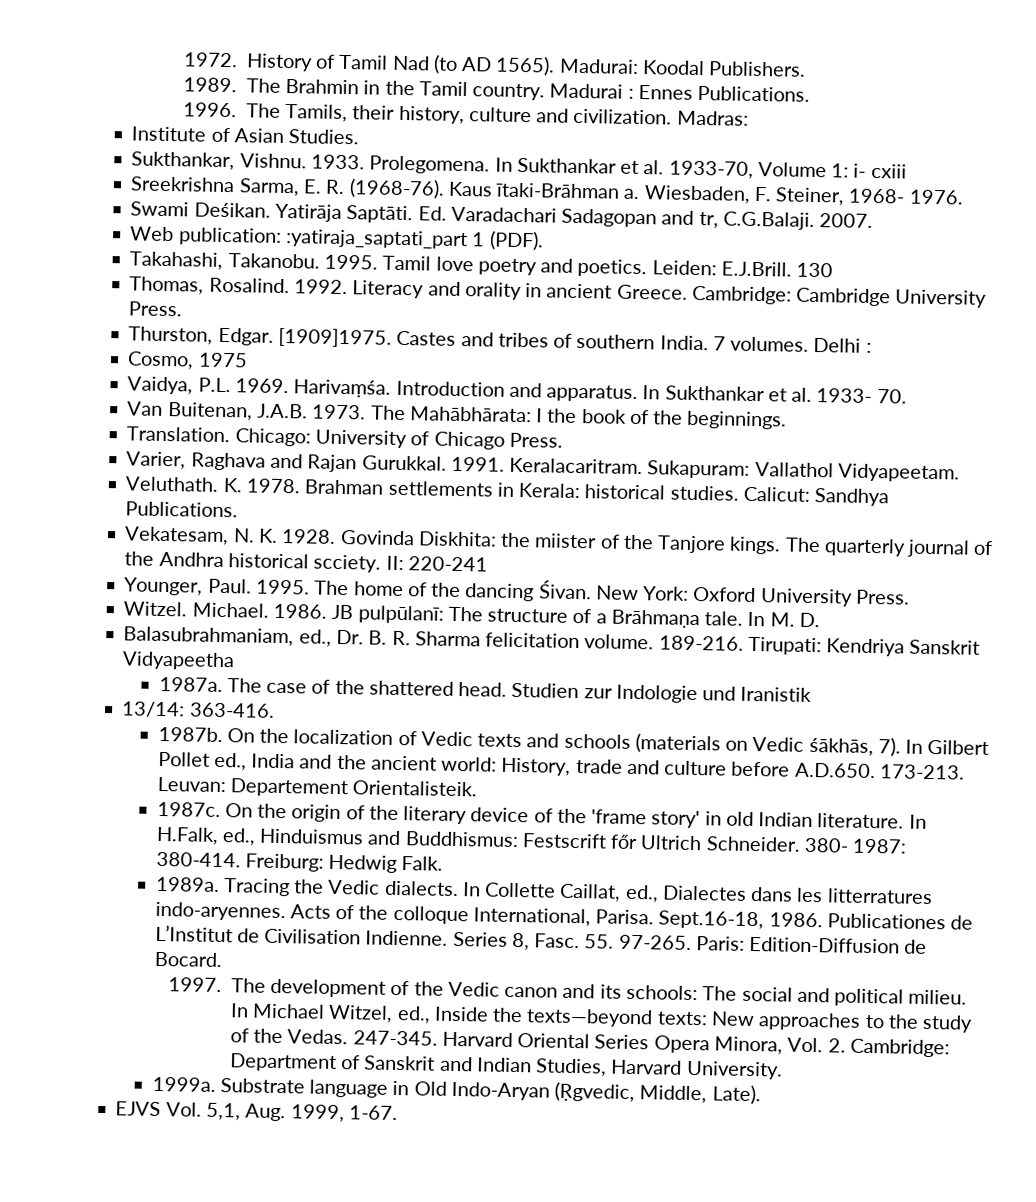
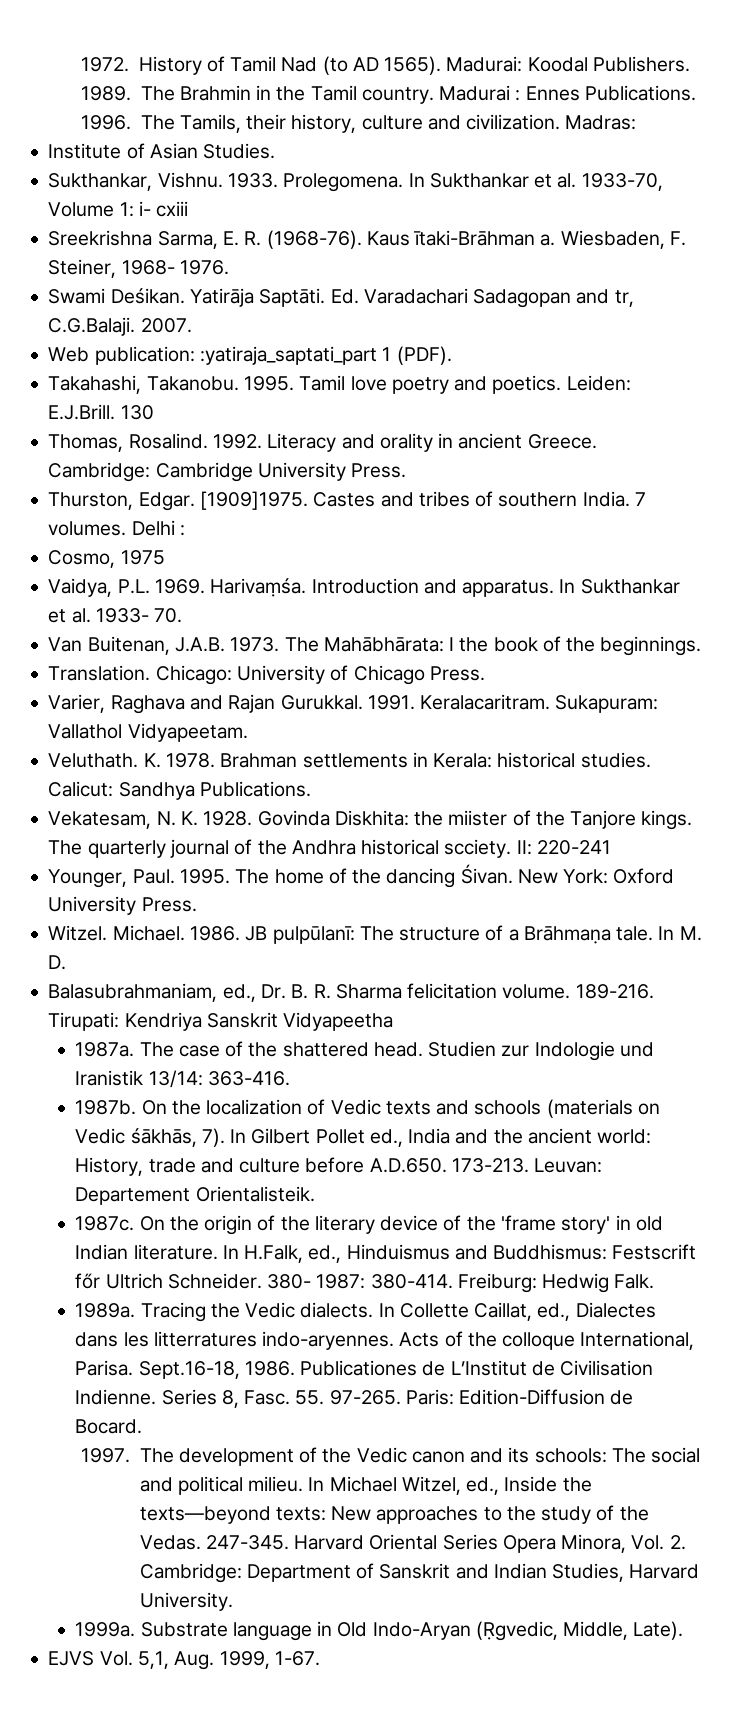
- Studien zur Indologie und Iranistik
- 13/14: 363-416.
+ Studien zur Indologie und Iranistik 13/14: 363-416.

